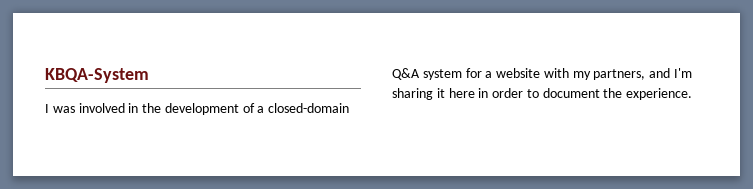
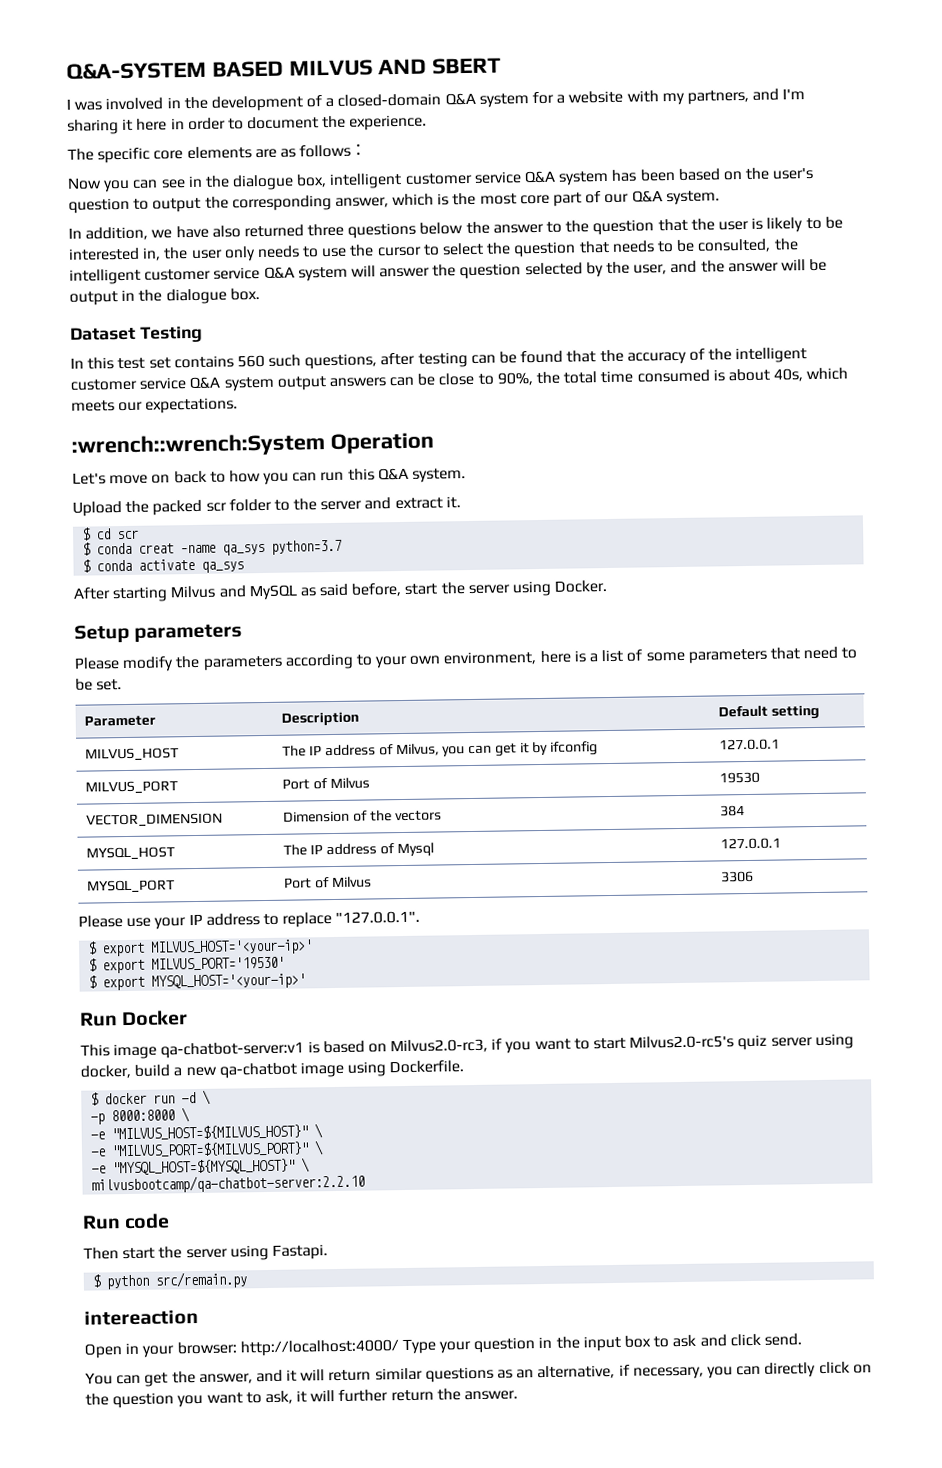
- KBQA-System
+ Q&A-SYSTEM BASED MILVUS AND SBERT
+ The specific core elements are as follows：
+ Now you can see in the dialogue box, intelligent customer service Q&A system has been based on the user's question to output the corresponding answer, which is the most core part of our Q&A system.
+ In addition, we have also returned three questions below the answer to the question that the user is likely to be interested in, the user only needs to use the cursor to select the question that needs to be consulted, the intelligent customer service Q&A system will answer the question selected by the user, and the answer will be output in the dialogue box.
+ Dataset Testing
+ In this test set contains 560 such questions, after testing can be found that the accuracy of the intelligent customer service Q&A system output answers can be close to 90%, the total time consumed is about 40s, which meets our expectations.
+ :wrench::wrench:System Operation
+ Let's move on back to how you can run this Q&A system.
+ Upload the packed scr folder to the server and extract it.
+ $ cd scr
+ $ conda creat –name qa_sys python=3.7
+ $ conda activate qa_sys
+ After starting Milvus and MySQL as said before, start the server using Docker.
+ Setup parameters
+ Please modify the parameters according to your own environment, here is a list of some parameters that need to be set.
+ Parameter | Description | Default setting
+ MILVUS_HOST | The IP address of Milvus, you can get it by ifconfig | 127.0.0.1
+ MILVUS_PORT | Port of Milvus | 19530
+ VECTOR_DIMENSION | Dimension of the vectors | 384
+ MYSQL_HOST | The IP address of Mysql | 127.0.0.1
+ MYSQL_PORT | Port of Milvus | 3306
+ Please use your IP address to replace "127.0.0.1".
+ $ export MILVUS_HOST='<your-ip>'
+ $ export MILVUS_PORT='19530'
+ $ export MYSQL_HOST='<your-ip>'
+ Run Docker
+ This image qa-chatbot-server:v1 is based on Milvus2.0-rc3, if you want to start Milvus2.0-rc5's quiz server using docker, build a new qa-chatbot image using Dockerfile.
+ $ docker run -d \
+ -p 8000:8000 \
+ -e "MILVUS_HOST=${MILVUS_HOST}" \
+ -e "MILVUS_PORT=${MILVUS_PORT}" \
+ -e "MYSQL_HOST=${MYSQL_HOST}" \
+ milvusbootcamp/qa-chatbot-server:2.2.10
+ Run code
+ Then start the server using Fastapi.
+ $ python src/remain.py
+ intereaction
+ Open in your browser: http://localhost:4000/ Type your question in the input box to ask and click send.
+ You can get the answer, and it will return similar questions as an alternative, if necessary, you can directly click on the question you want to ask, it will further return the answer.

